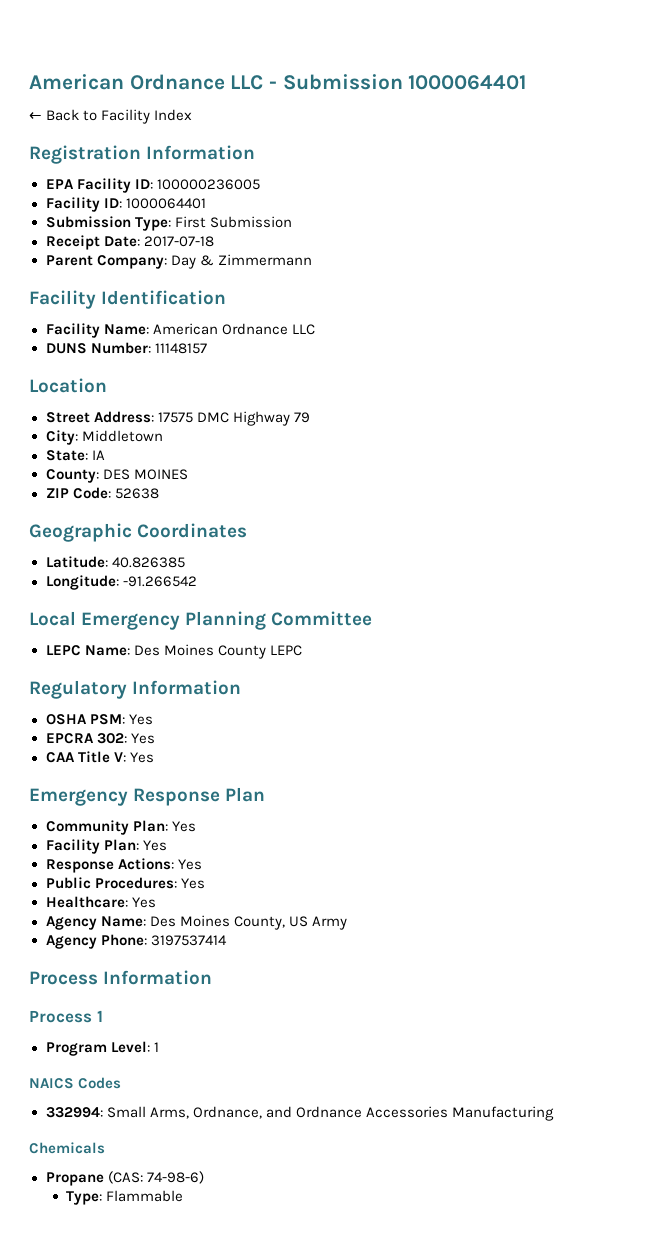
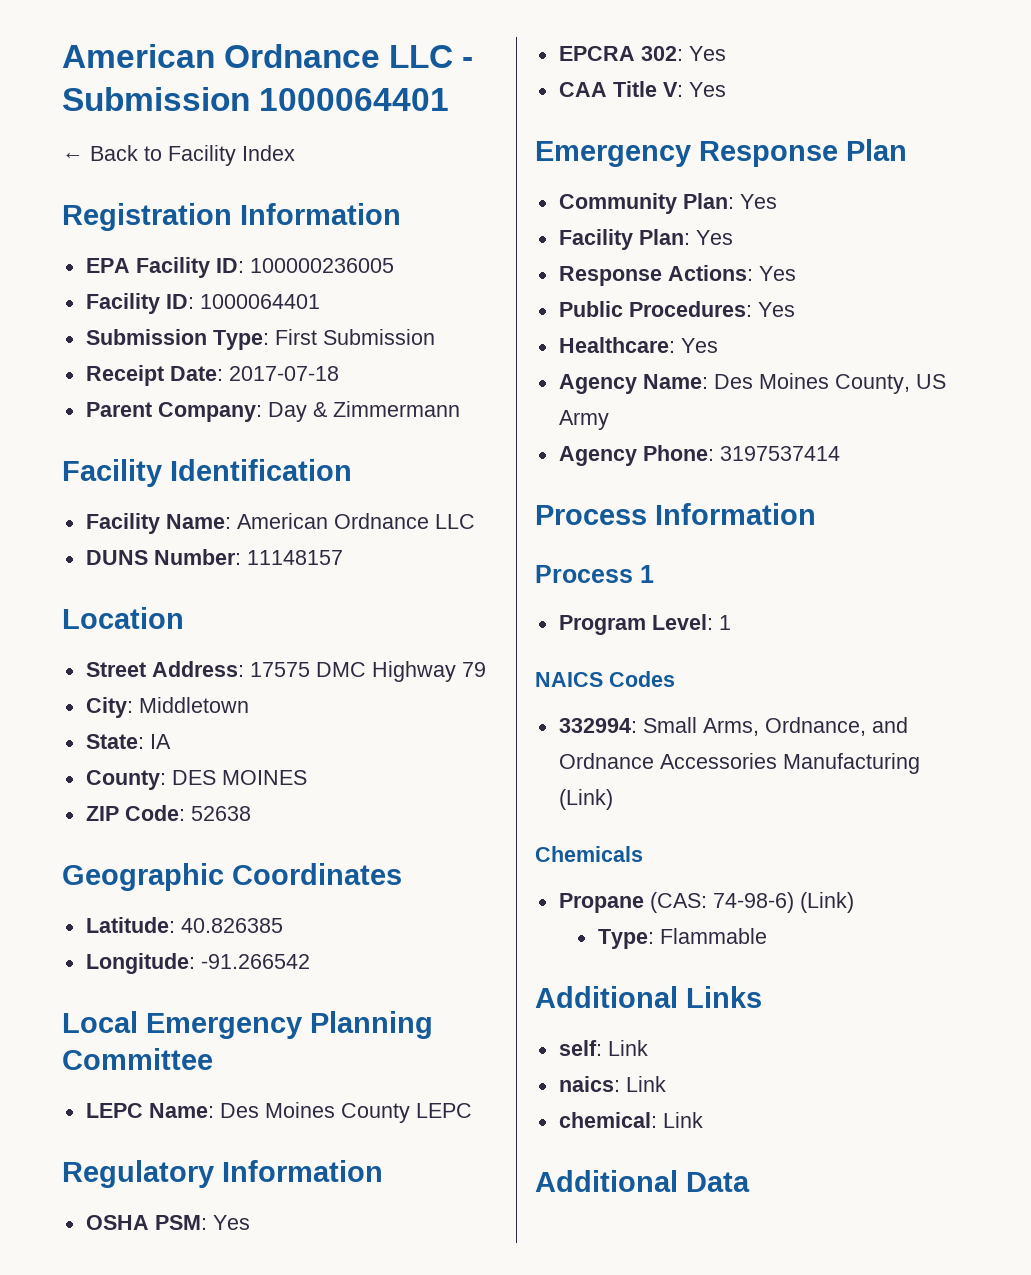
- 332994: Small Arms, Ordnance, and Ordnance Accessories Manufacturing
+ 332994: Small Arms, Ordnance, and Ordnance Accessories Manufacturing (Link)
- Propane (CAS: 74-98-6)
+ Propane (CAS: 74-98-6) (Link)
+ Additional Links
+ self: Link
+ naics: Link
+ chemical: Link
+ Additional Data

